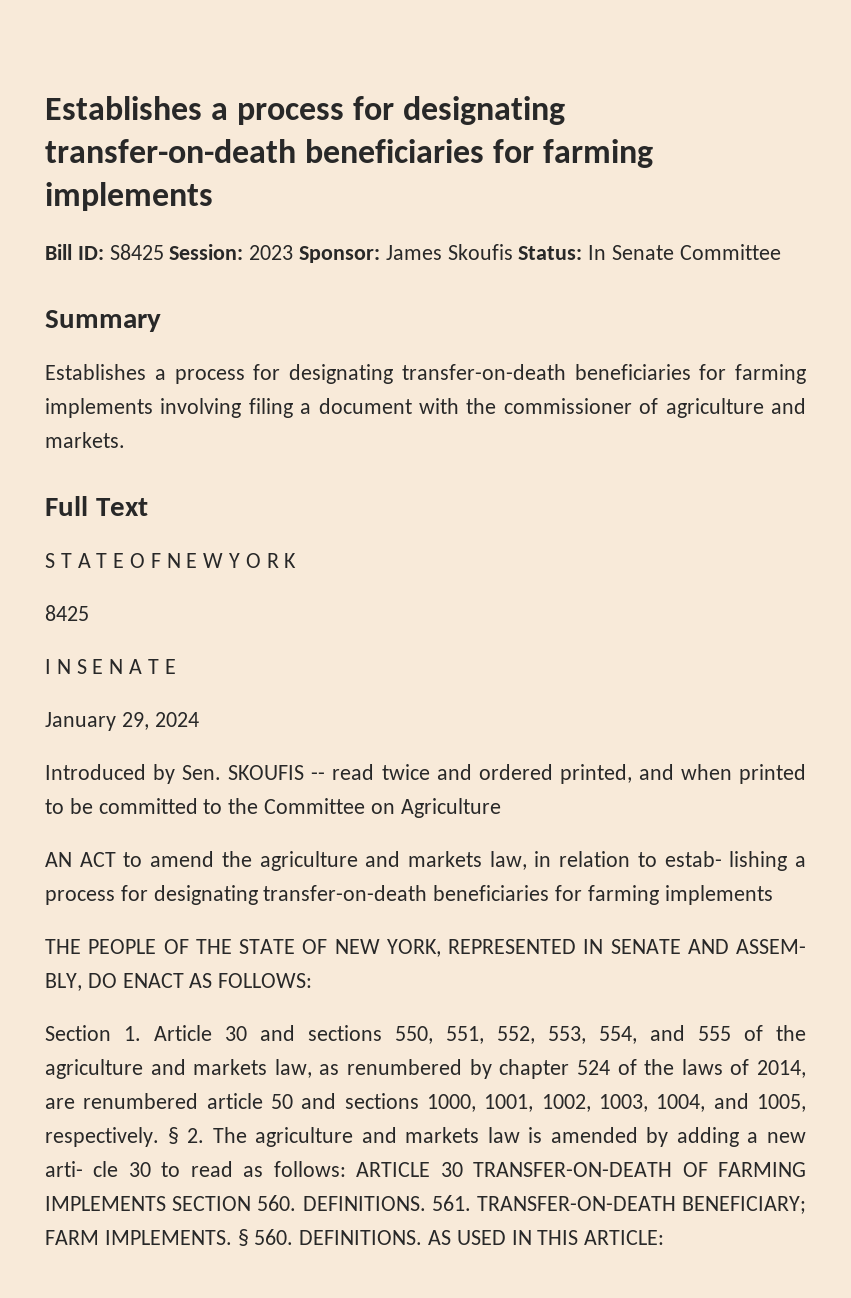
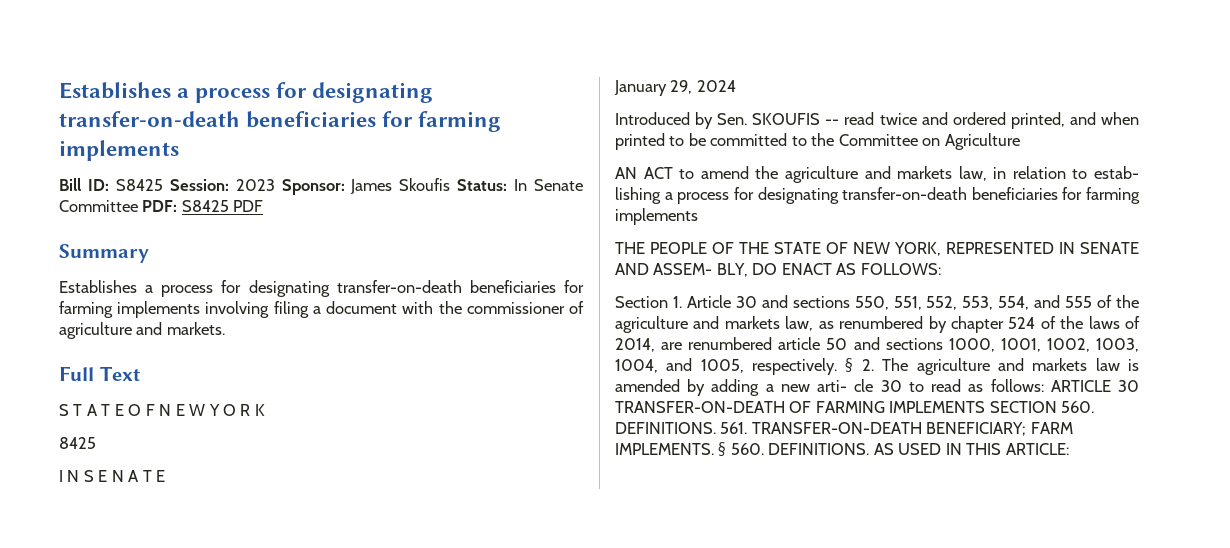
- Bill ID: S8425 Session: 2023 Sponsor: James Skoufis Status: In Senate Committee
+ Bill ID: S8425 Session: 2023 Sponsor: James Skoufis Status: In Senate Committee PDF: S8425 PDF

